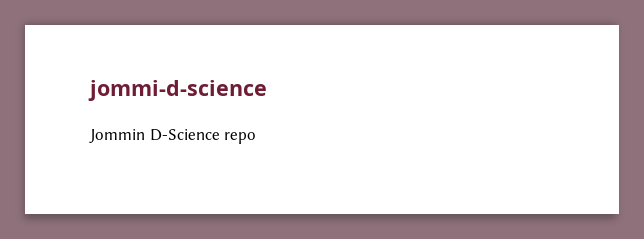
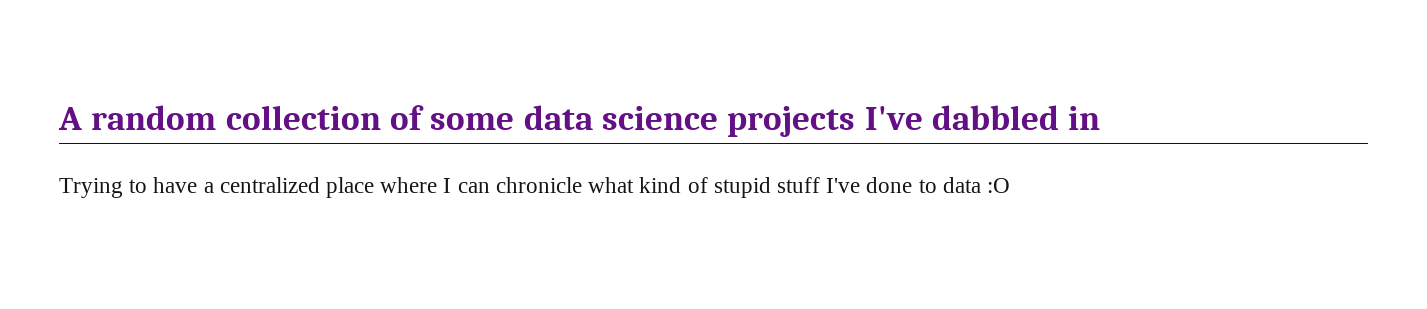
- jommi-d-science
- Jommin D-Science repo
+ A random collection of some data science projects I've dabbled in
+ Trying to have a centralized place where I can chronicle what kind of stupid stuff I've done to data :O

